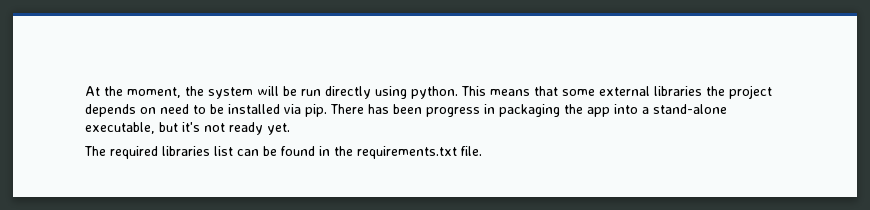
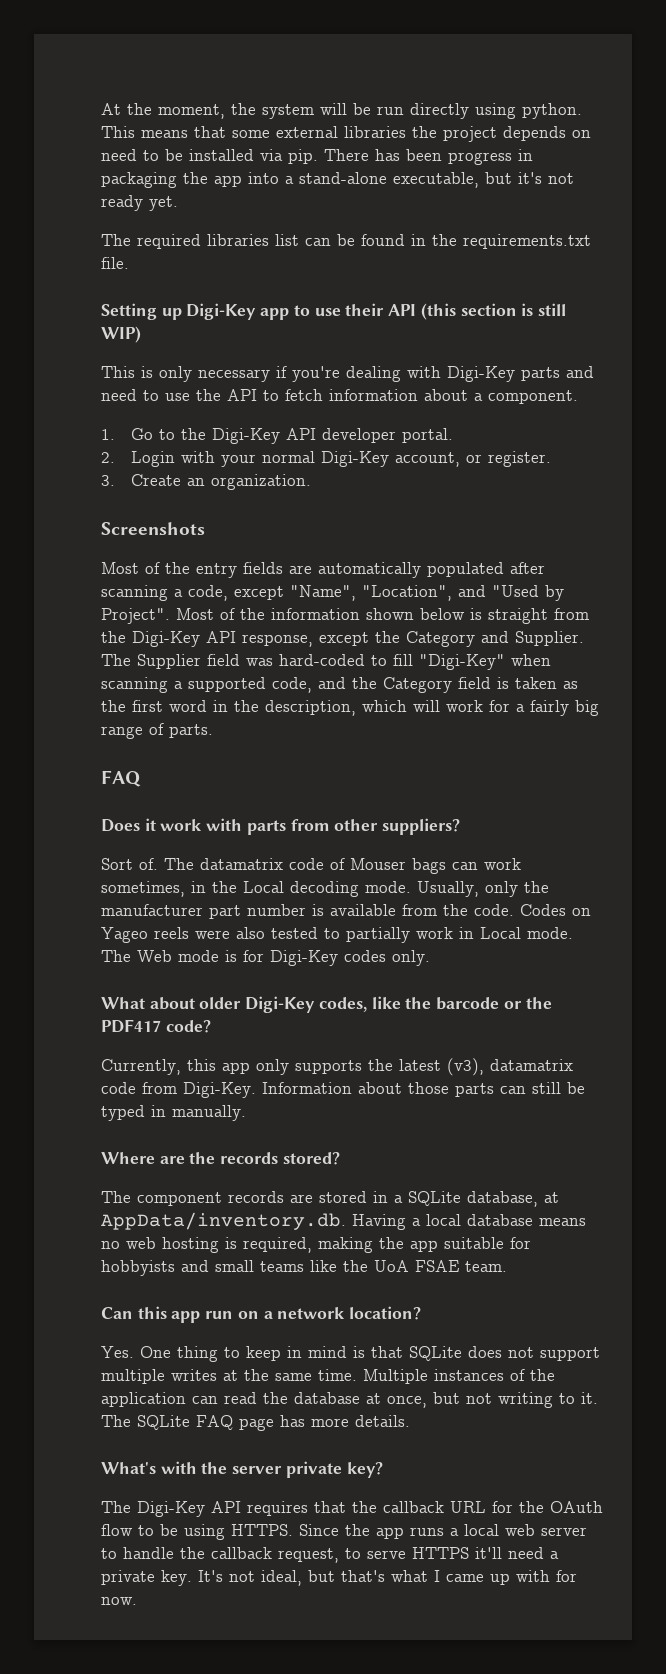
+ Setting up Digi-Key app to use their API (this section is still WIP)
+ This is only necessary if you're dealing with Digi-Key parts and need to use the API to fetch information about a component.
+ 1. Go to the Digi-Key API developer portal.
+ 2. Login with your normal Digi-Key account, or register.
+ 3. Create an organization.
+ Screenshots
+ Most of the entry fields are automatically populated after scanning a code, except "Name", "Location", and "Used by Project". Most of the information shown below is straight from the Digi-Key API response, except the Category and Supplier. The Supplier field was hard-coded to fill "Digi-Key" when scanning a supported code, and the Category field is taken as the first word in the description, which will work for a fairly big range of parts.
+ FAQ
+ Does it work with parts from other suppliers?
+ Sort of. The datamatrix code of Mouser bags can work sometimes, in the Local decoding mode. Usually, only the manufacturer part number is available from the code. Codes on Yageo reels were also tested to partially work in Local mode. The Web mode is for Digi-Key codes only.
+ What about older Digi-Key codes, like the barcode or the PDF417 code?
+ Currently, this app only supports the latest (v3), datamatrix code from Digi-Key. Information about those parts can still be typed in manually.
+ Where are the records stored?
+ The component records are stored in a SQLite database, at AppData/inventory.db. Having a local database means no web hosting is required, making the app suitable for hobbyists and small teams like the UoA FSAE team.
+ Can this app run on a network location?
+ Yes. One thing to keep in mind is that SQLite does not support multiple writes at the same time. Multiple instances of the application can read the database at once, but not writing to it. The SQLite FAQ page has more details.
+ What's with the server private key?
+ The Digi-Key API requires that the callback URL for the OAuth flow to be using HTTPS. Since the app runs a local web server to handle the callback request, to serve HTTPS it'll need a private key. It's not ideal, but that's what I came up with for now.

